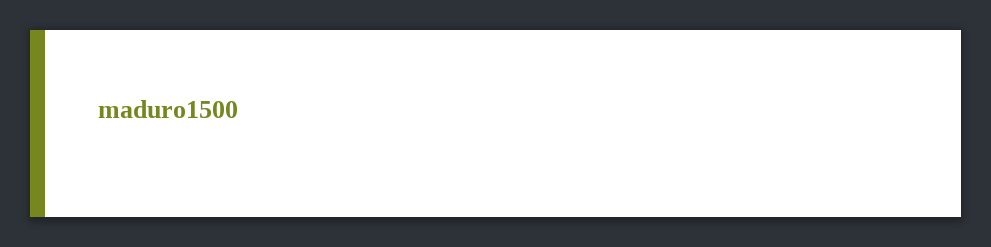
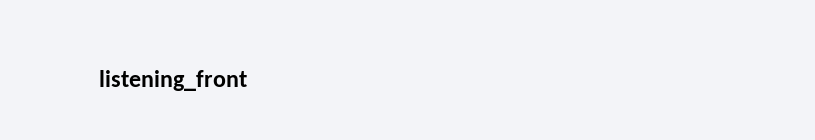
- maduro1500
+ listening_front

